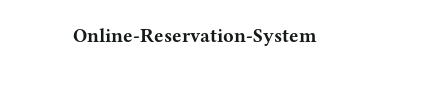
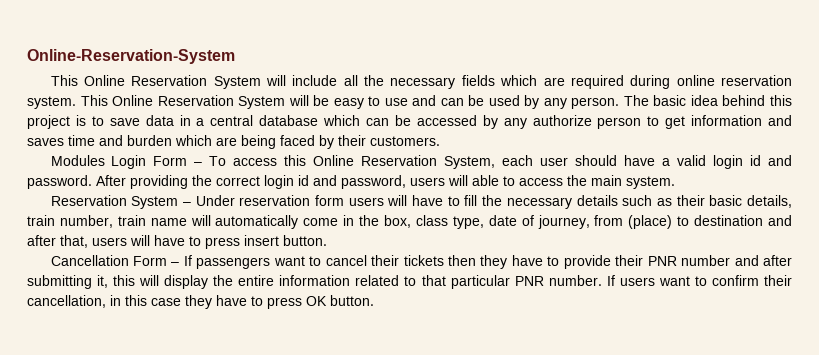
+ This Online Reservation System will include all the necessary fields which are required during online reservation system. This Online Reservation System will be easy to use and can be used by any person. The basic idea behind this project is to save data in a central database which can be accessed by any authorize person to get information and saves time and burden which are being faced by their customers.
+ Modules Login Form – To access this Online Reservation System, each user should have a valid login id and password. After providing the correct login id and password, users will able to access the main system.
+ Reservation System – Under reservation form users will have to fill the necessary details such as their basic details, train number, train name will automatically come in the box, class type, date of journey, from (place) to destination and after that, users will have to press insert button.
+ Cancellation Form – If passengers want to cancel their tickets then they have to provide their PNR number and after submitting it, this will display the entire information related to that particular PNR number. If users want to confirm their cancellation, in this case they have to press OK button.

